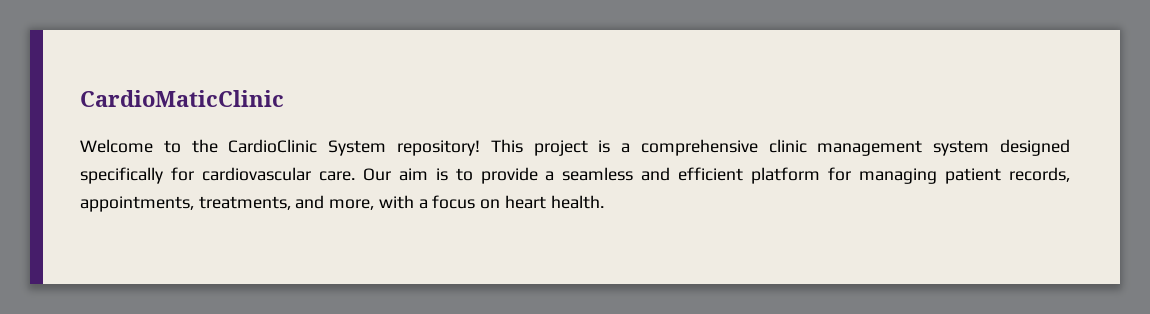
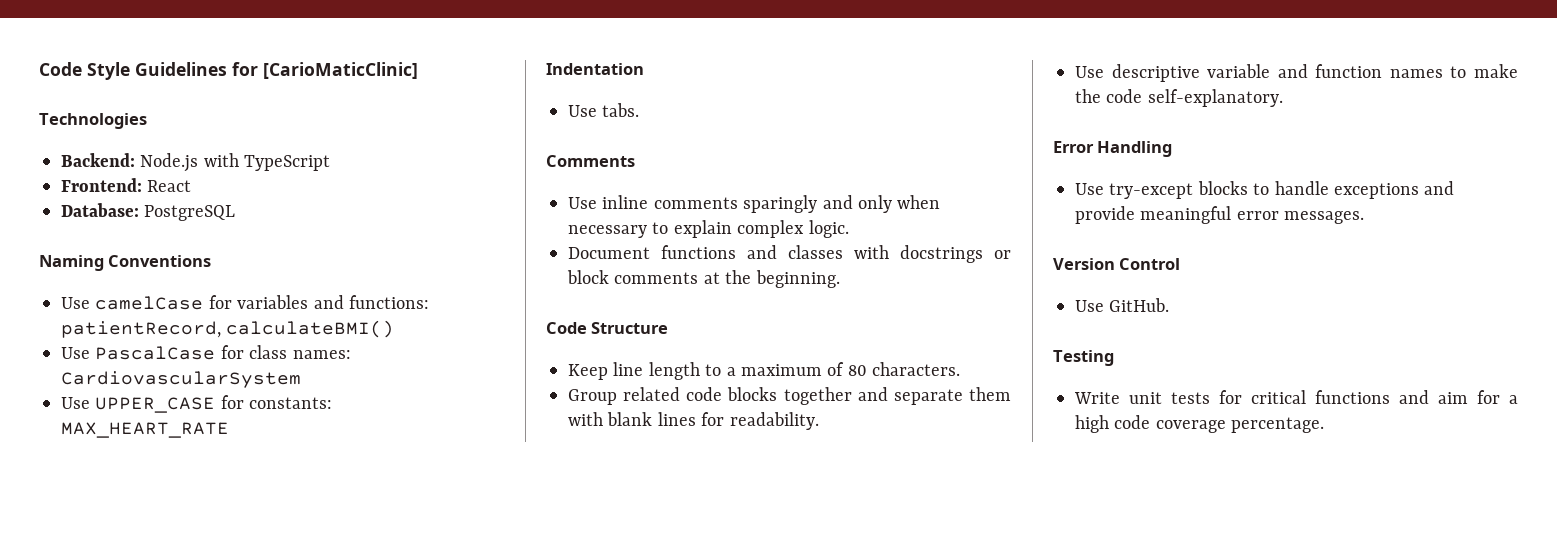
- CardioMaticClinic
- Welcome to the CardioClinic System repository! This project is a comprehensive clinic management system designed specifically for cardiovascular care. Our aim is to provide a seamless and efficient platform for managing patient records, appointments, treatments, and more, with a focus on heart health.
+ Code Style Guidelines for [CarioMaticClinic]
+ Technologies
+ Backend: Node.js with TypeScript
+ Frontend: React
+ Database: PostgreSQL
+ Naming Conventions
+ Use camelCase for variables and functions: patientRecord, calculateBMI()
+ Use PascalCase for class names: CardiovascularSystem
+ Use UPPER_CASE for constants: MAX_HEART_RATE
+ Indentation
+ Use tabs.
+ Comments
+ Use inline comments sparingly and only when necessary to explain complex logic.
+ Document functions and classes with docstrings or block comments at the beginning.
+ Code Structure
+ Keep line length to a maximum of 80 characters.
+ Group related code blocks together and separate them with blank lines for readability.
+ Use descriptive variable and function names to make the code self-explanatory.
+ Error Handling
+ Use try-except blocks to handle exceptions and provide meaningful error messages.
+ Version Control
+ Use GitHub.
+ Testing
+ Write unit tests for critical functions and aim for a high code coverage percentage.

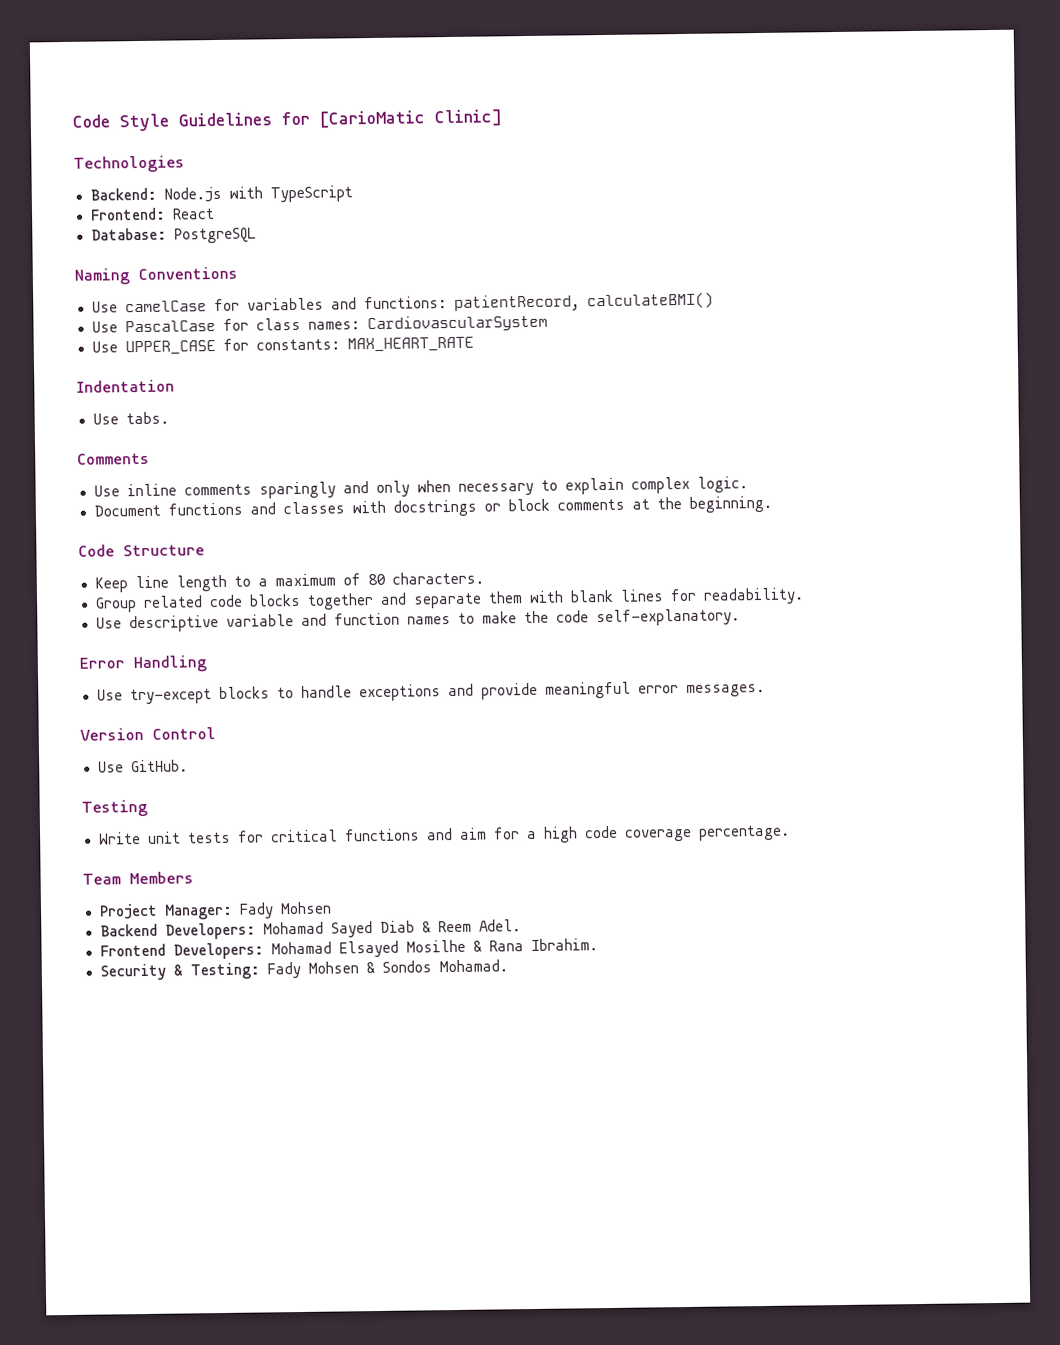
- Code Style Guidelines for [CarioMaticClinic]
+ Code Style Guidelines for [CarioMatic Clinic]
+ Team Members
+ Project Manager: Fady Mohsen
+ Backend Developers: Mohamad Sayed Diab & Reem Adel.
+ Frontend Developers: Mohamad Elsayed Mosilhe & Rana Ibrahim.
+ Security & Testing: Fady Mohsen & Sondos Mohamad.

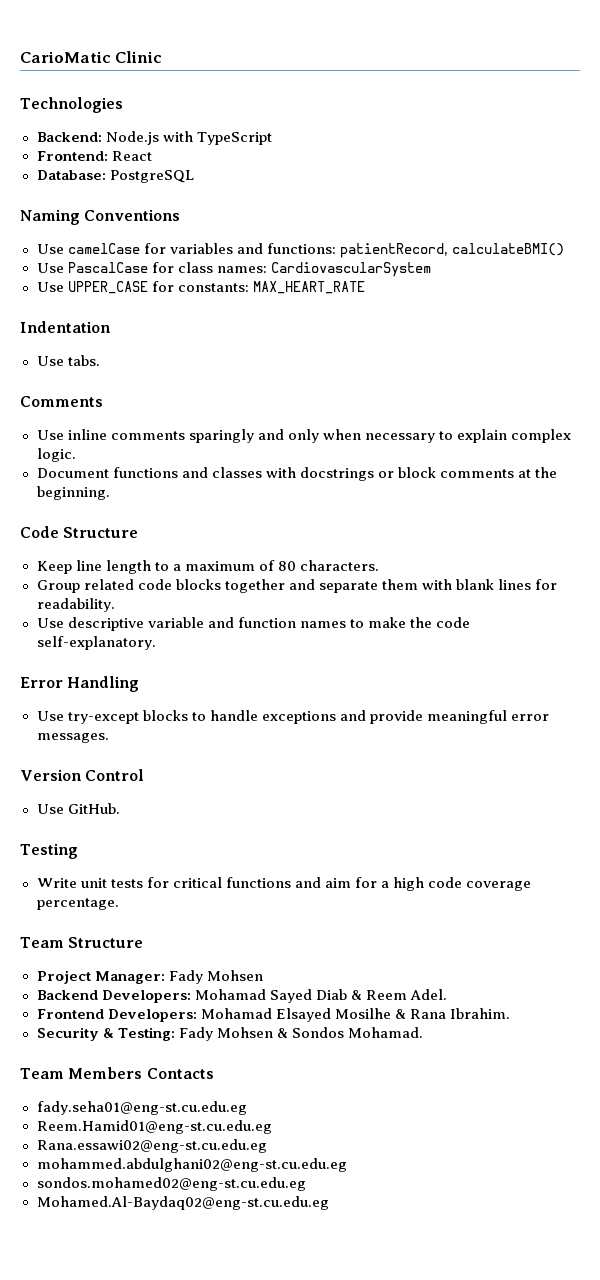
- Code Style Guidelines for [CarioMatic Clinic]
+ CarioMatic Clinic
- Team Members
+ Team Structure
+ Team Members Contacts
+ fady.seha01@eng-st.cu.edu.eg
+ Reem.Hamid01@eng-st.cu.edu.eg
+ Rana.essawi02@eng-st.cu.edu.eg
+ mohammed.abdulghani02@eng-st.cu.edu.eg
+ sondos.mohamed02@eng-st.cu.edu.eg
+ Mohamed.Al-Baydaq02@eng-st.cu.edu.eg

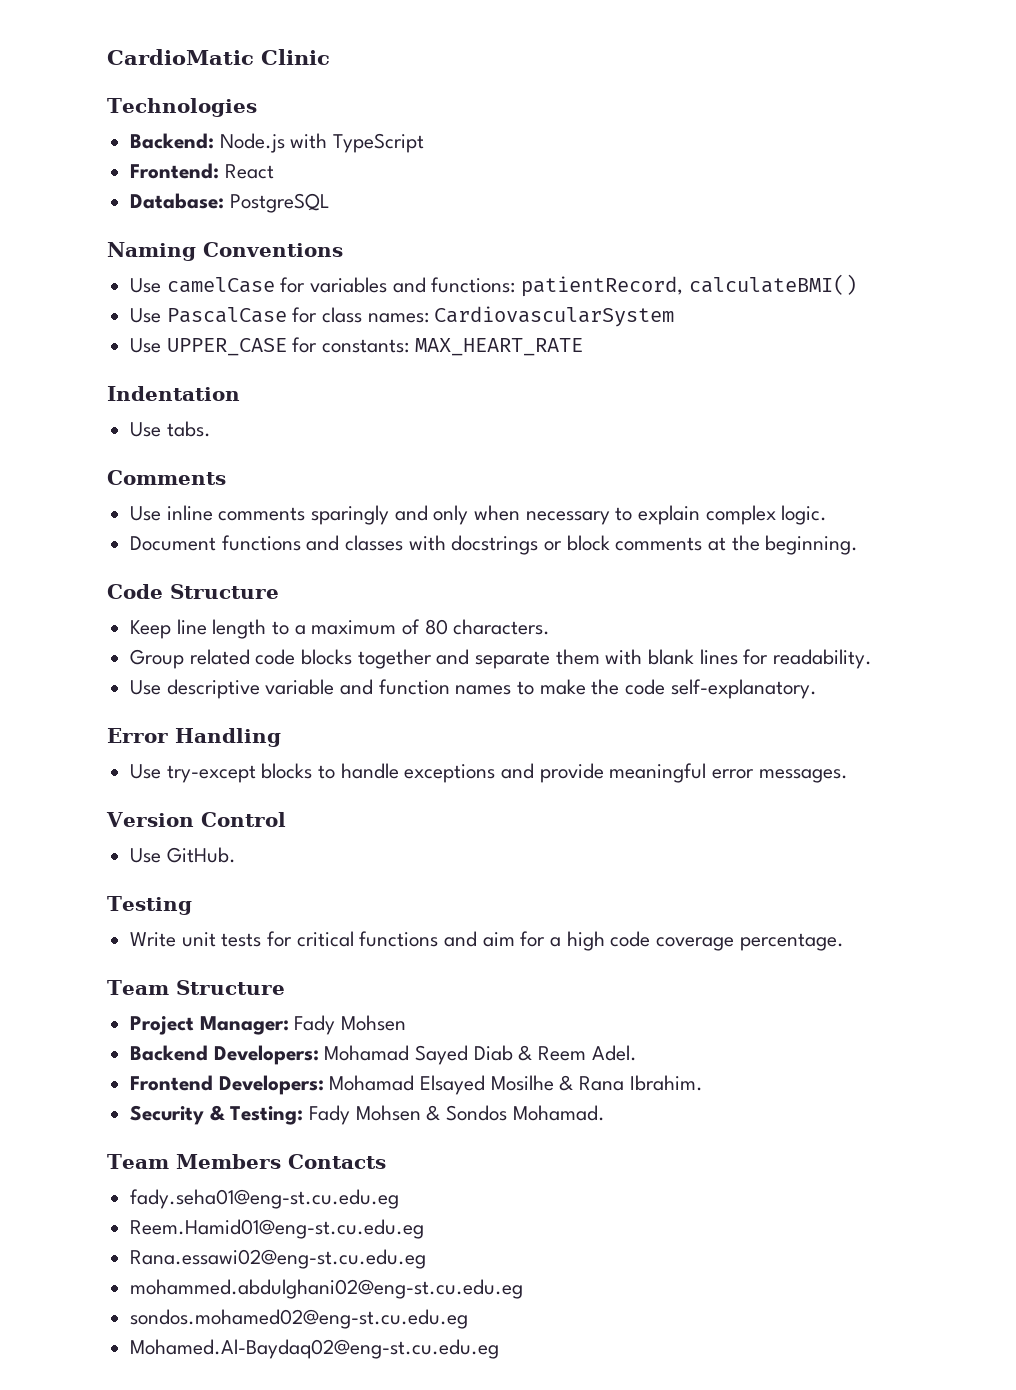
- CarioMatic Clinic
+ CardioMatic Clinic

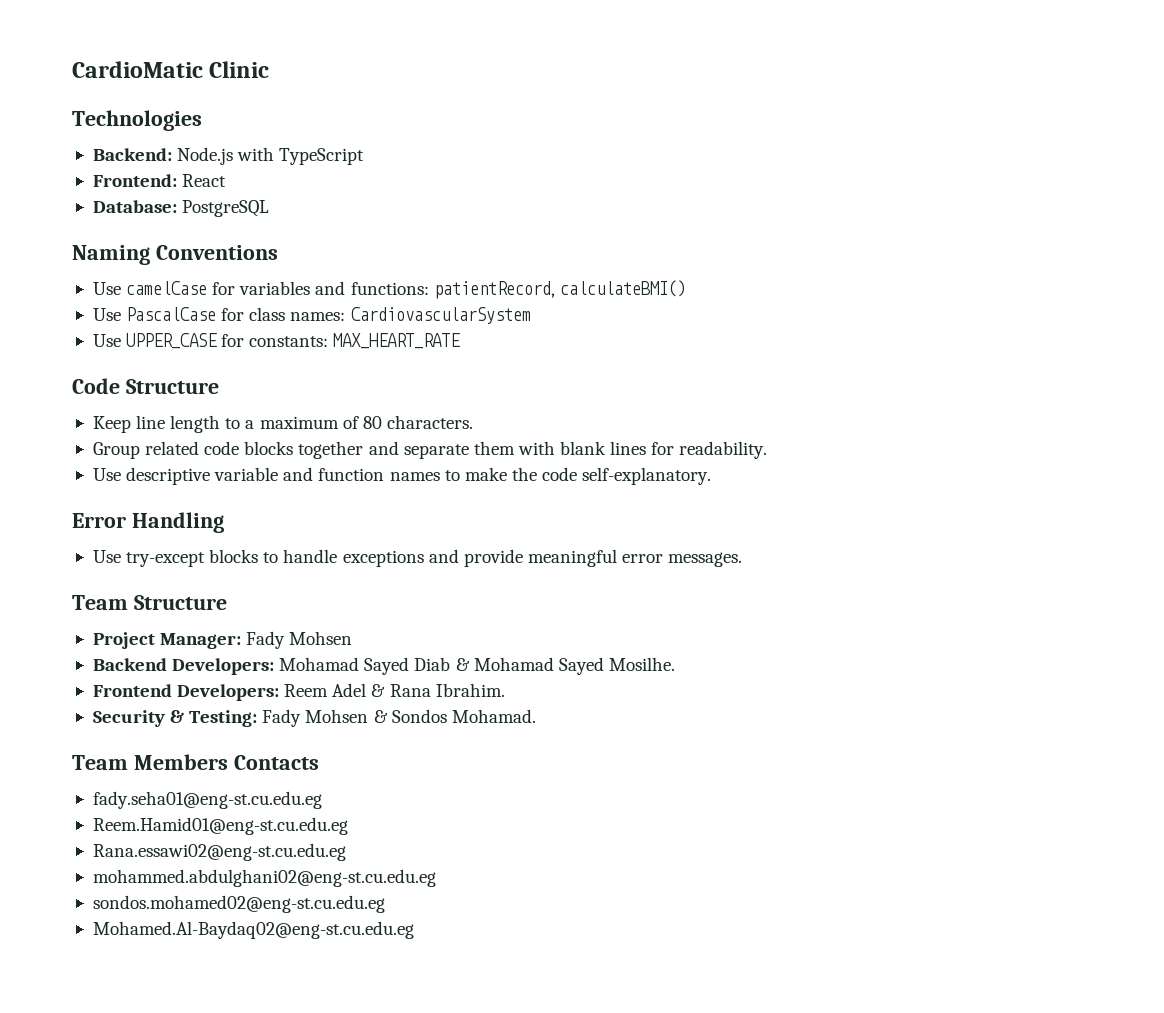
- Indentation
- Use tabs.
- Comments
- Use inline comments sparingly and only when necessary to explain complex logic.
- Document functions and classes with docstrings or block comments at the beginning.
- Version Control
- Use GitHub.
- Testing
- Write unit tests for critical functions and aim for a high code coverage percentage.
- Backend Developers: Mohamad Sayed Diab & Reem Adel.
+ Backend Developers: Mohamad Sayed Diab & Mohamad Sayed Mosilhe.
- Frontend Developers: Mohamad Elsayed Mosilhe & Rana Ibrahim.
+ Frontend Developers: Reem Adel & Rana Ibrahim.

